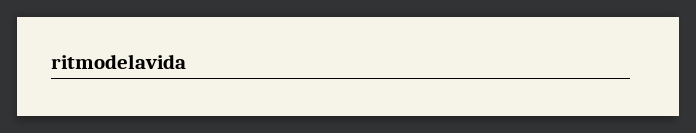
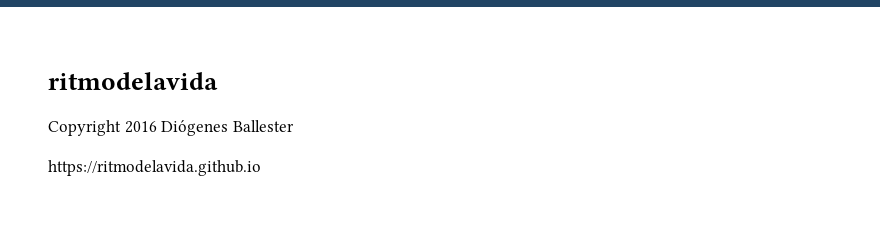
+ Copyright 2016 Diógenes Ballester
+ https://ritmodelavida.github.io

